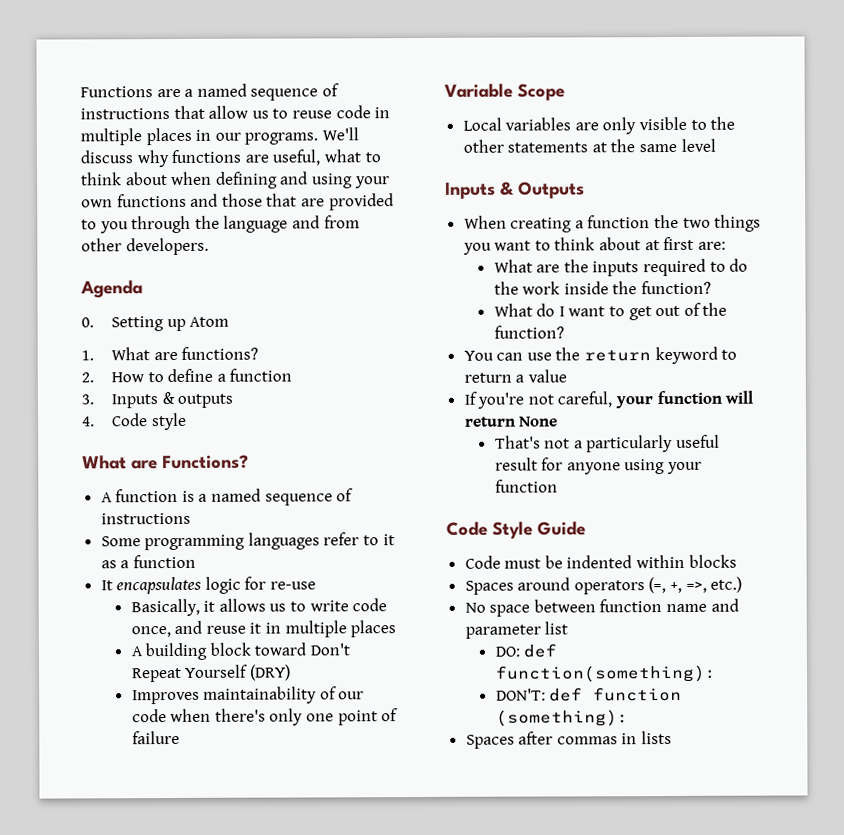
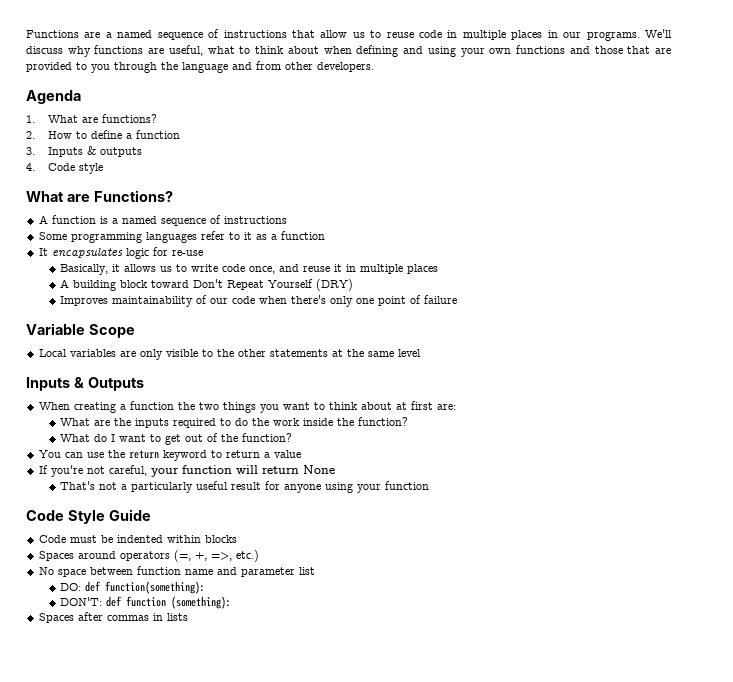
- 0. Setting up Atom

